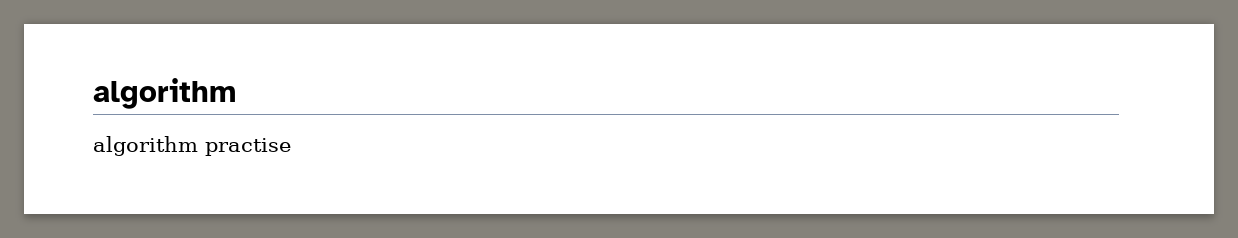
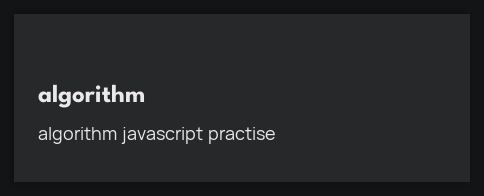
- algorithm practise
+ algorithm javascript practise

